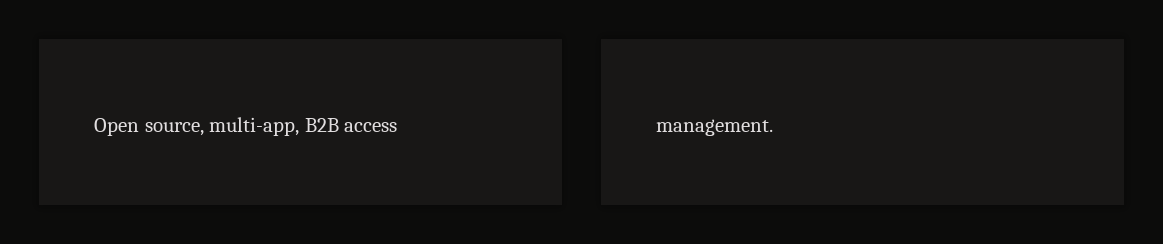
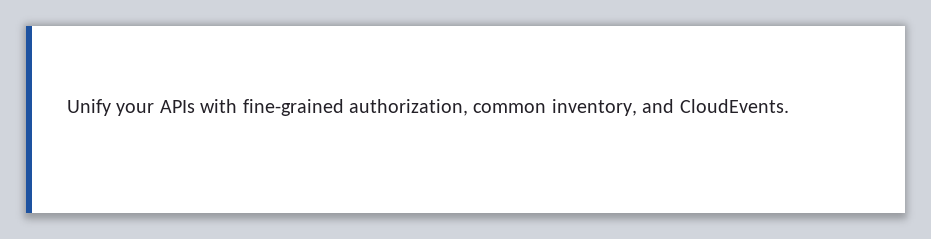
- Open source, multi-app, B2B access management.
+ Unify your APIs with fine-grained authorization, common inventory, and CloudEvents.

